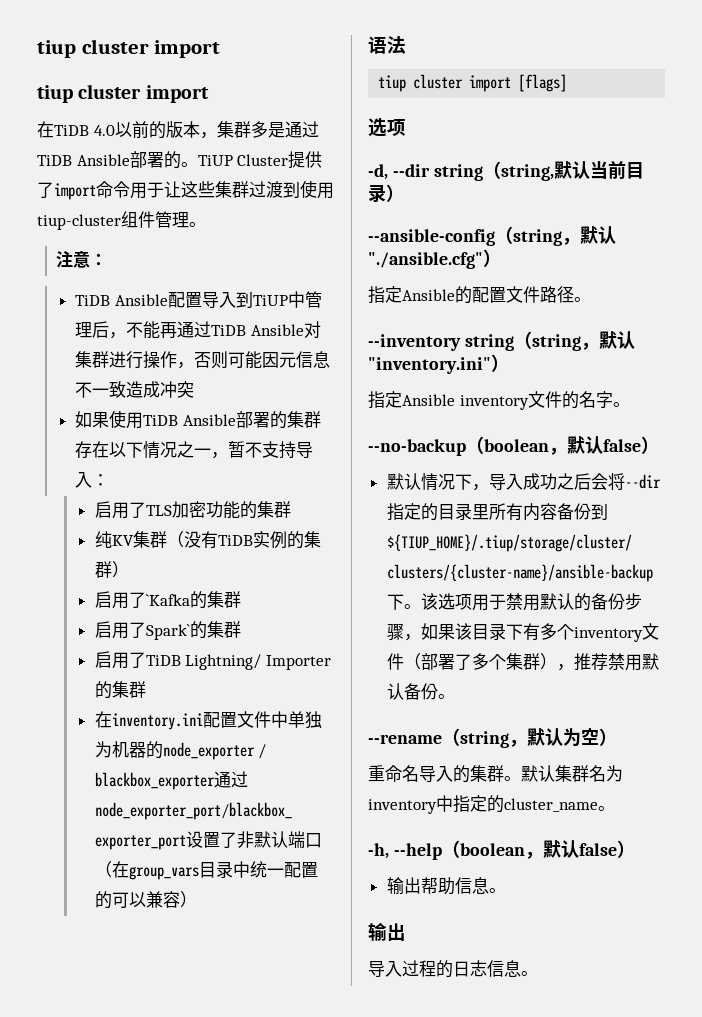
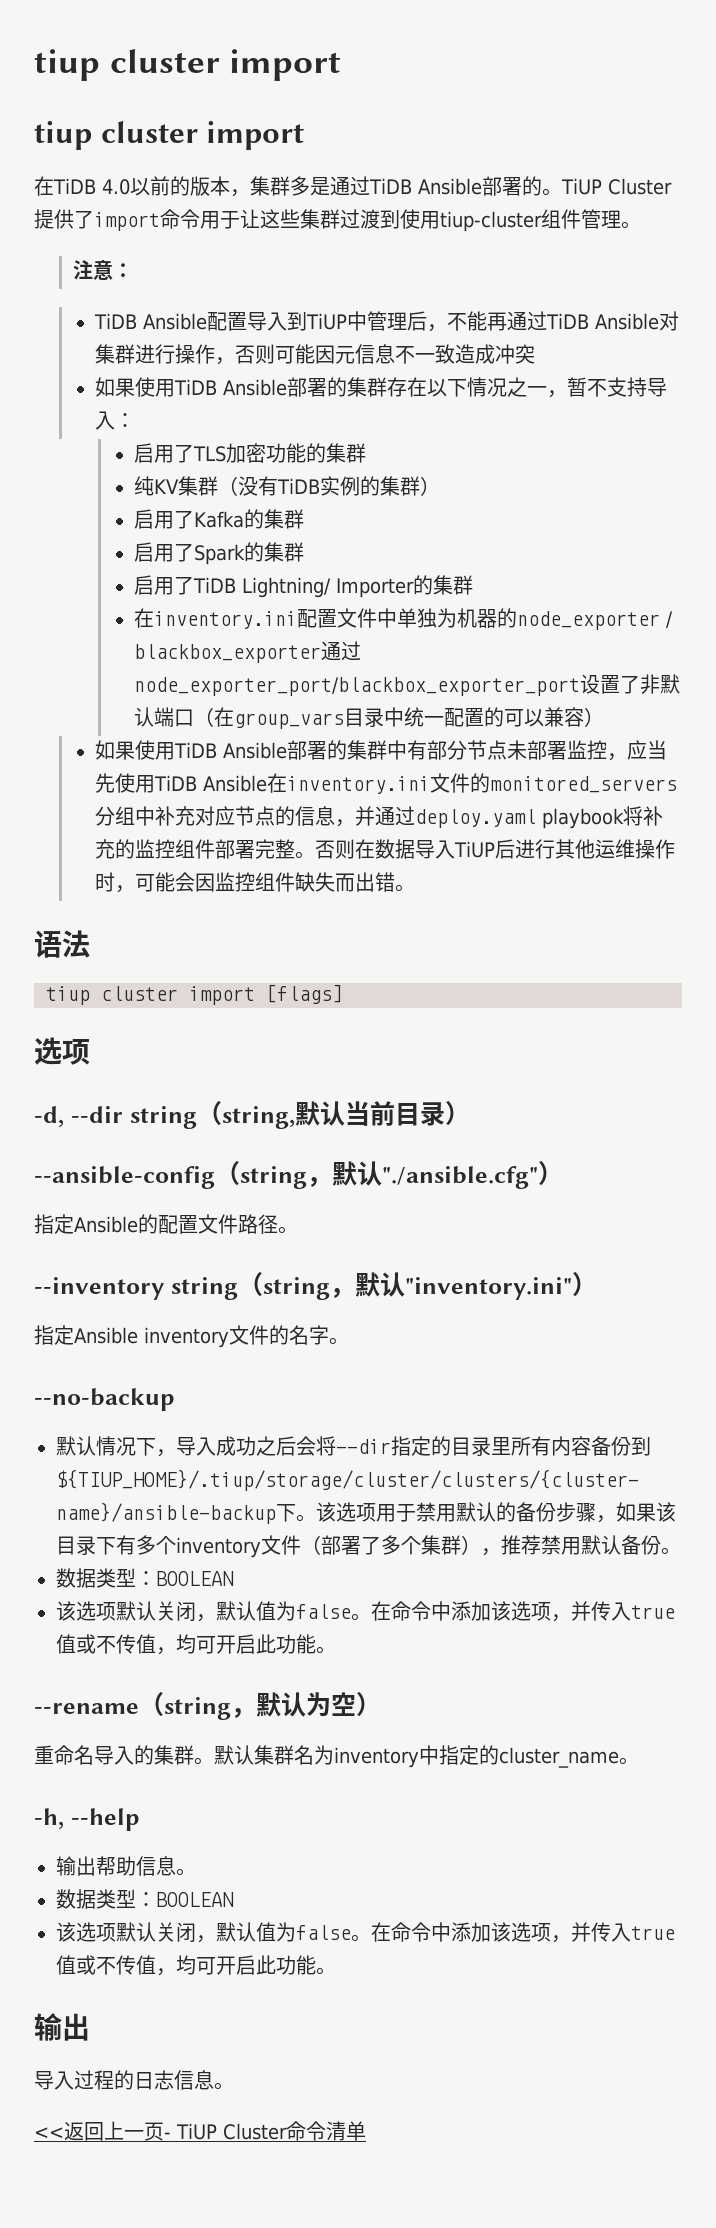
- 启用了`Kafka的集群
- 启用了Spark`的集群
+ 启用了Kafka的集群
+ 启用了Spark的集群
+ 如果使用TiDB Ansible部署的集群中有部分节点未部署监控，应当先使用TiDB Ansible在inventory.ini文件的monitored_servers分组中补充对应节点的信息，并通过deploy.yaml playbook将补充的监控组件部署完整。否则在数据导入TiUP后进行其他运维操作时，可能会因监控组件缺失而出错。
- --no-backup（boolean，默认false）
+ --no-backup
  该选项用于禁用默认的备份步骤，如果该目录下有多个inventory文件（部署了多个集群），推荐禁用默认备份。
+ 数据类型：BOOLEAN
+ 该选项默认关闭，默认值为false。在命令中添加该选项，并传入true值或不传值，均可开启此功能。
- -h, --help（boolean，默认false）
+ -h, --help
  输出帮助信息。
+ 数据类型：BOOLEAN
+ 该选项默认关闭，默认值为false。在命令中添加该选项，并传入true值或不传值，均可开启此功能。
+ <<返回上一页- TiUP Cluster命令清单

